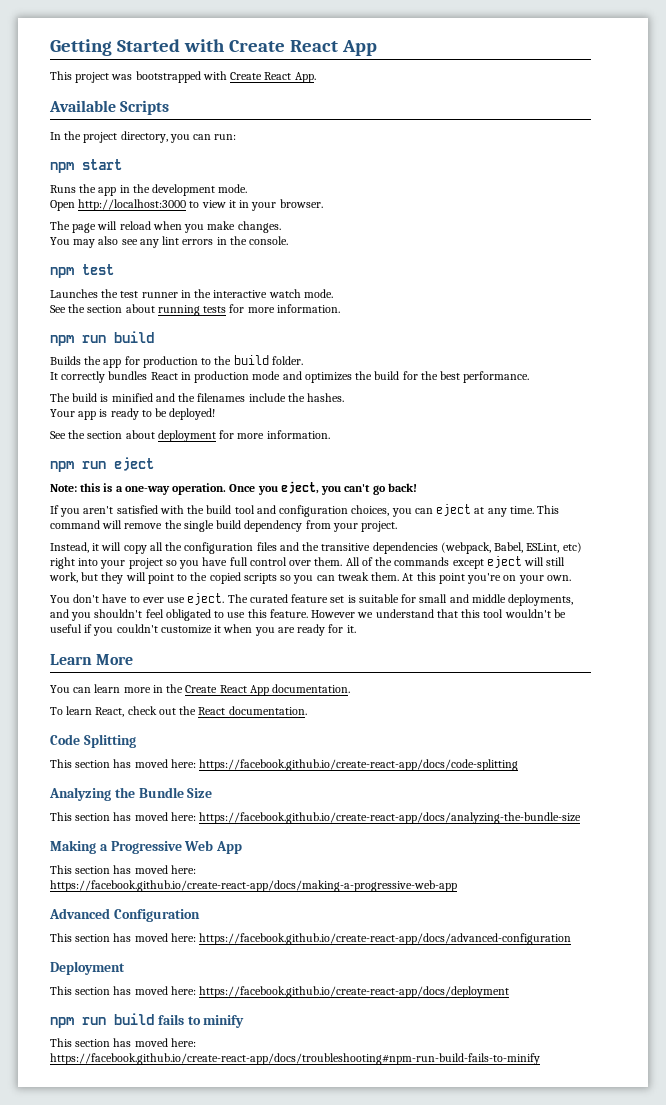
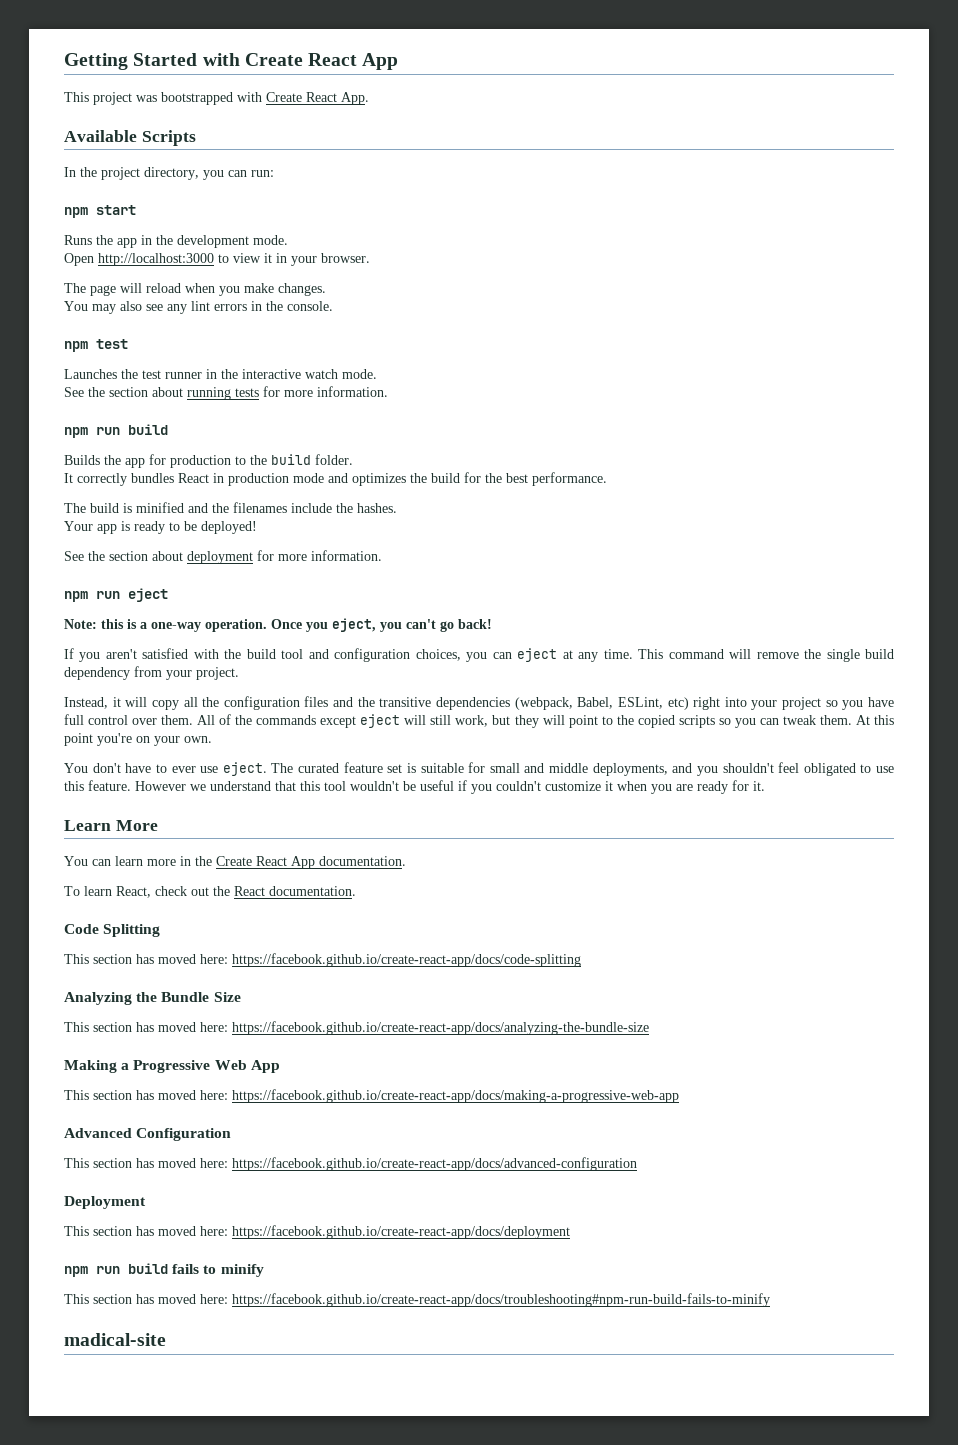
+ madical-site

